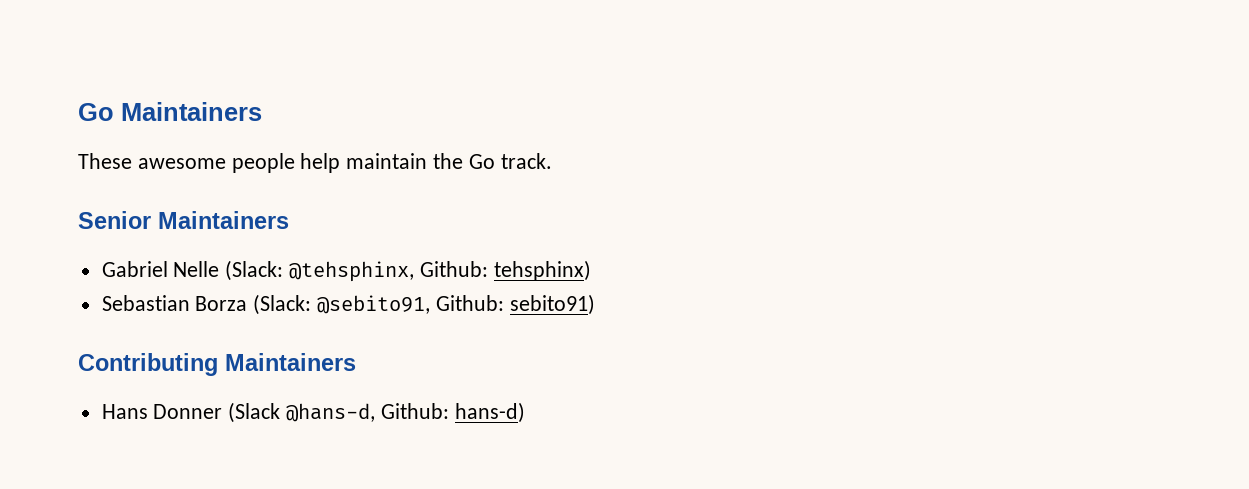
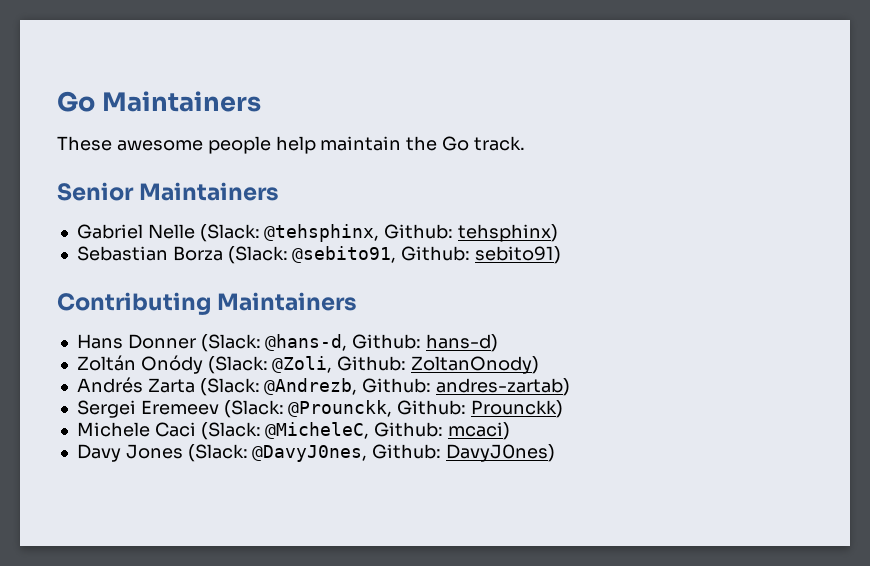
- Hans Donner (Slack @hans-d, Github: hans-d)
+ Hans Donner (Slack: @hans-d, Github: hans-d)
+ Zoltán Onódy (Slack: @Zoli, Github: ZoltanOnody)
+ Andrés Zarta (Slack: @Andrezb, Github: andres-zartab)
+ Sergei Eremeev (Slack: @Prounckk, Github: Prounckk)
+ Michele Caci (Slack: @MicheleC, Github: mcaci)
+ Davy Jones (Slack: @DavyJ0nes, Github: DavyJ0nes)

